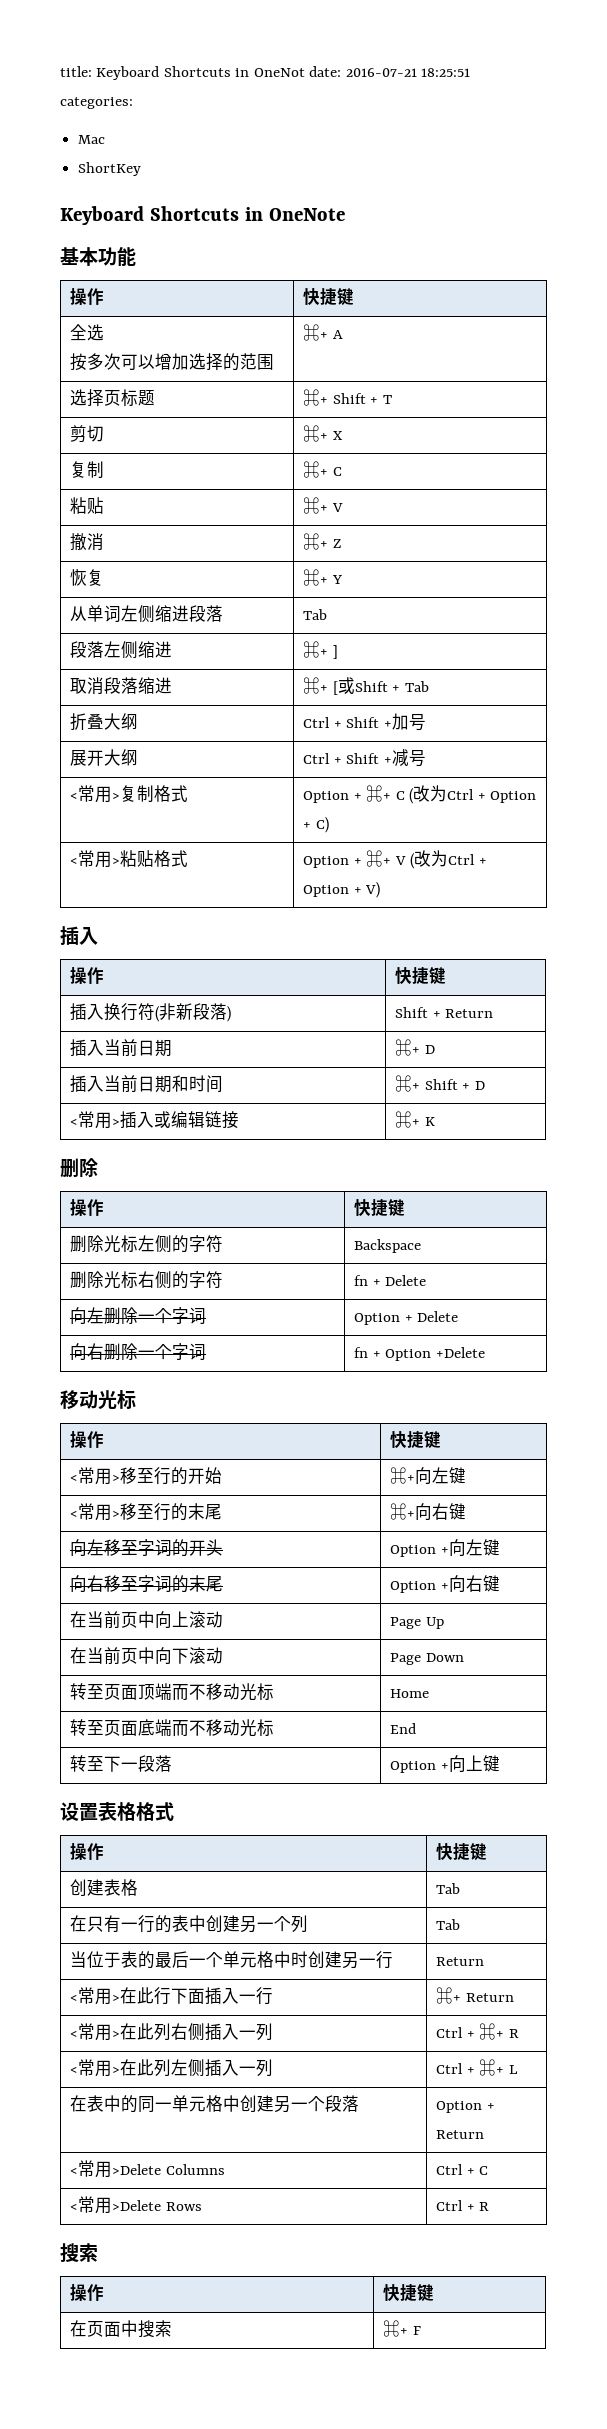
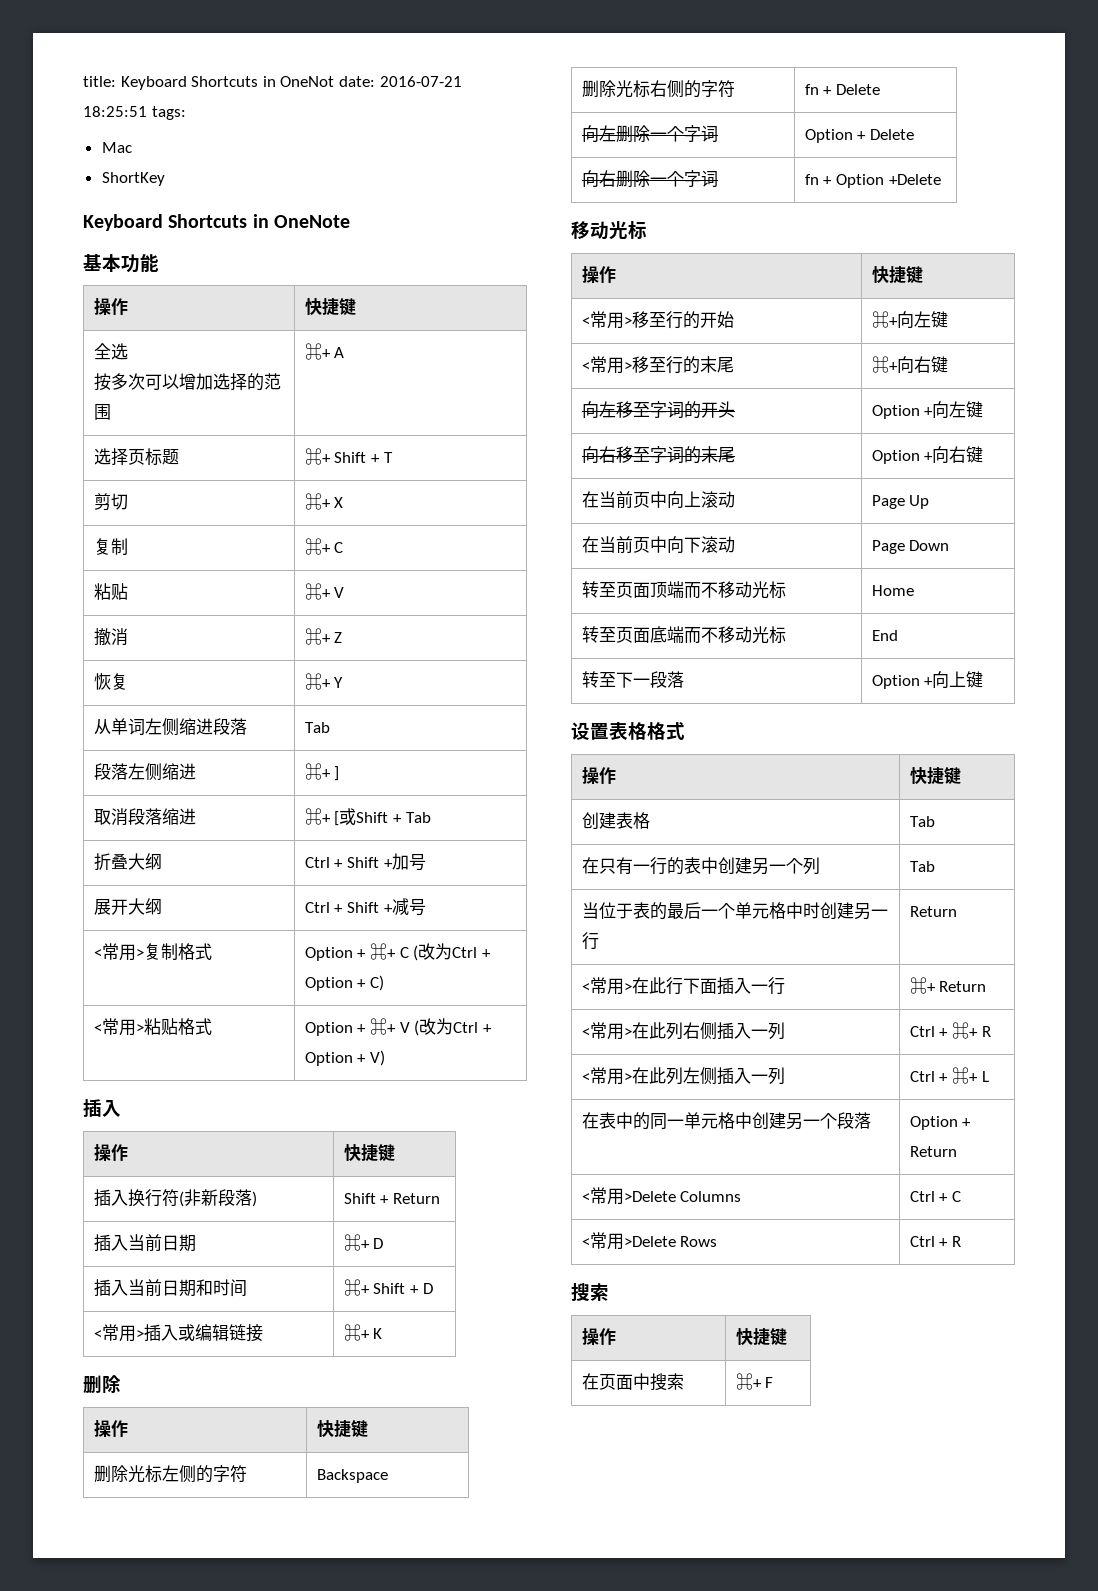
- title: Keyboard Shortcuts in OneNot date: 2016-07-21 18:25:51 categories:
+ title: Keyboard Shortcuts in OneNot date: 2016-07-21 18:25:51 tags:

